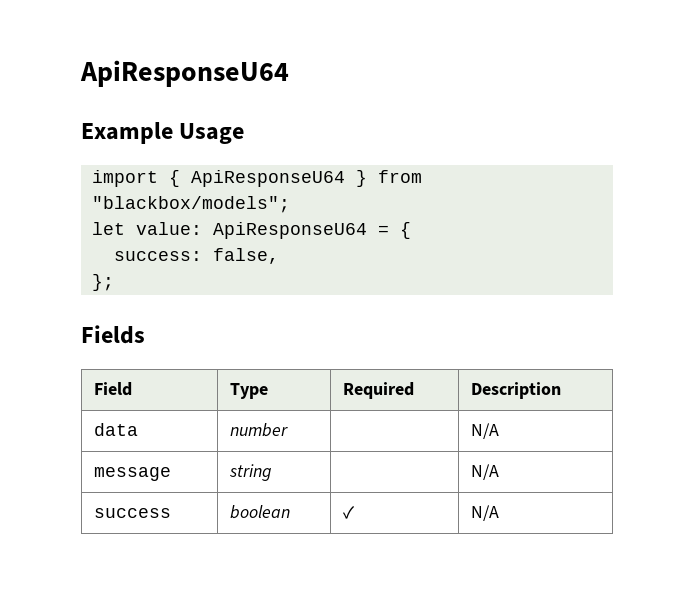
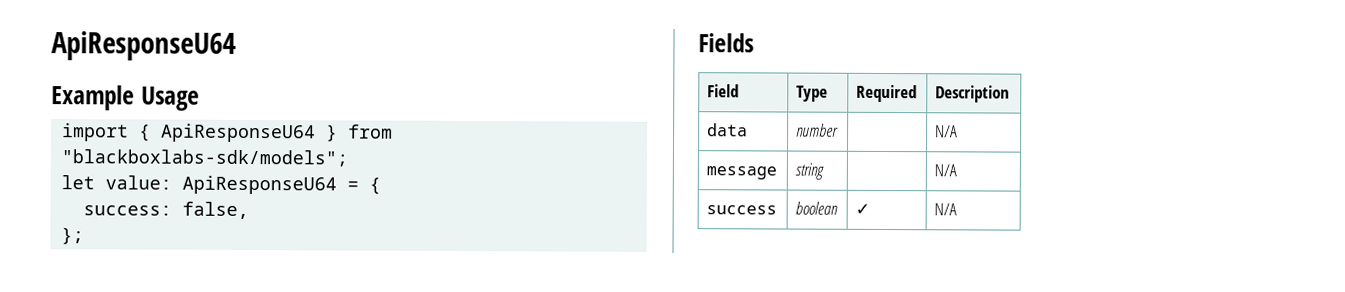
- import { ApiResponseU64 } from "blackbox/models";
+ import { ApiResponseU64 } from "blackboxlabs-sdk/models";

